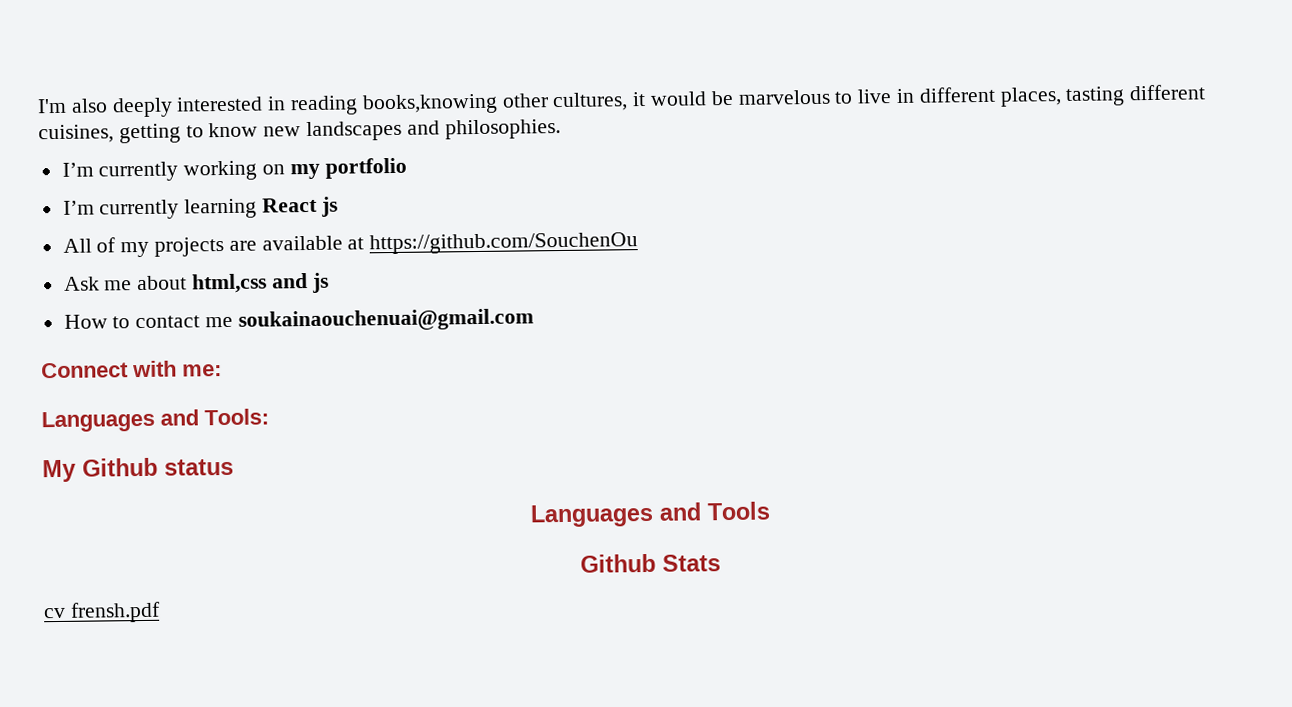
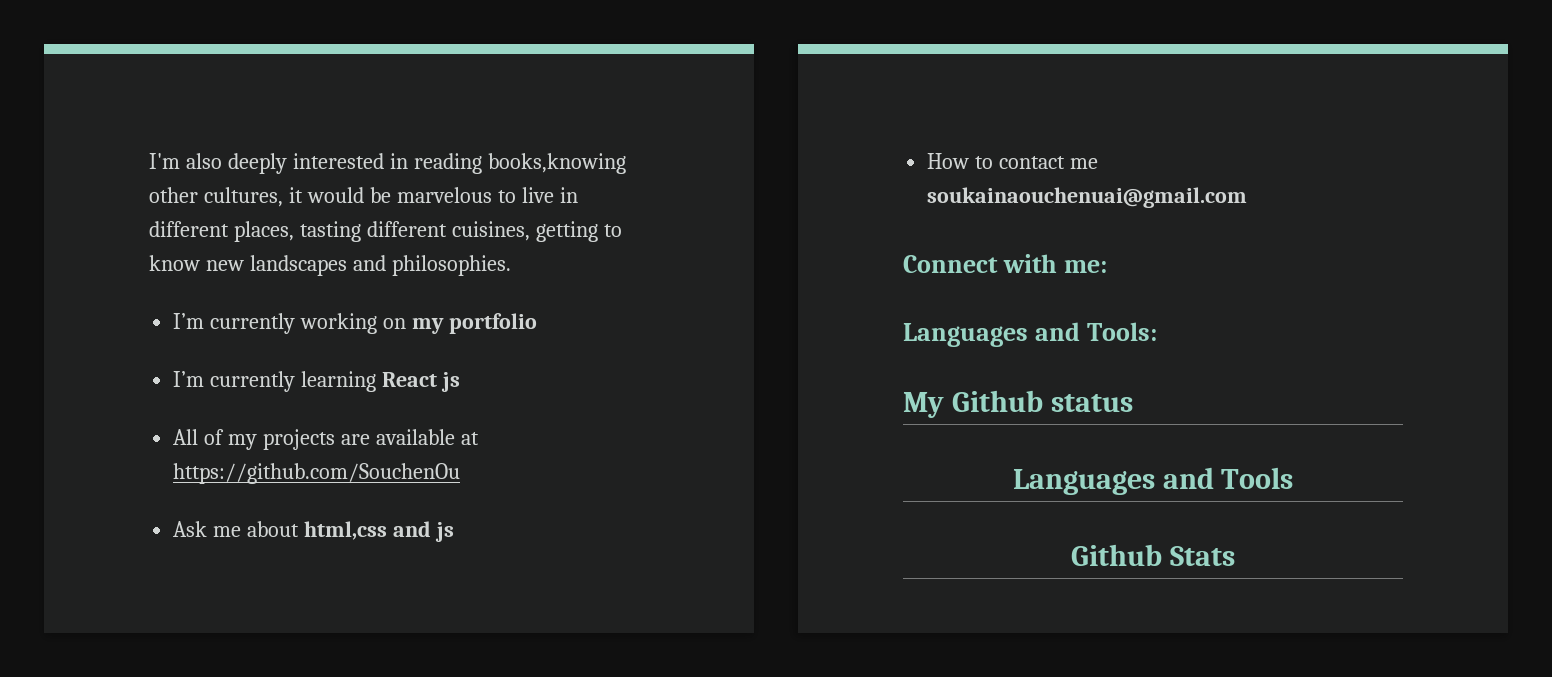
- cv frensh.pdf

